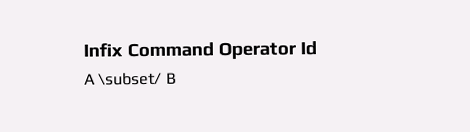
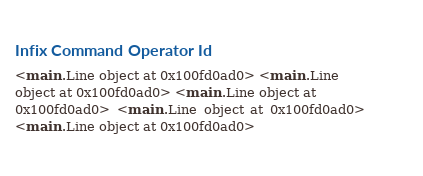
- A \subset/ B
+ <main.Line object at 0x100fd0ad0> <main.Line object at 0x100fd0ad0> <main.Line object at 0x100fd0ad0> <main.Line object at 0x100fd0ad0> <main.Line object at 0x100fd0ad0>

